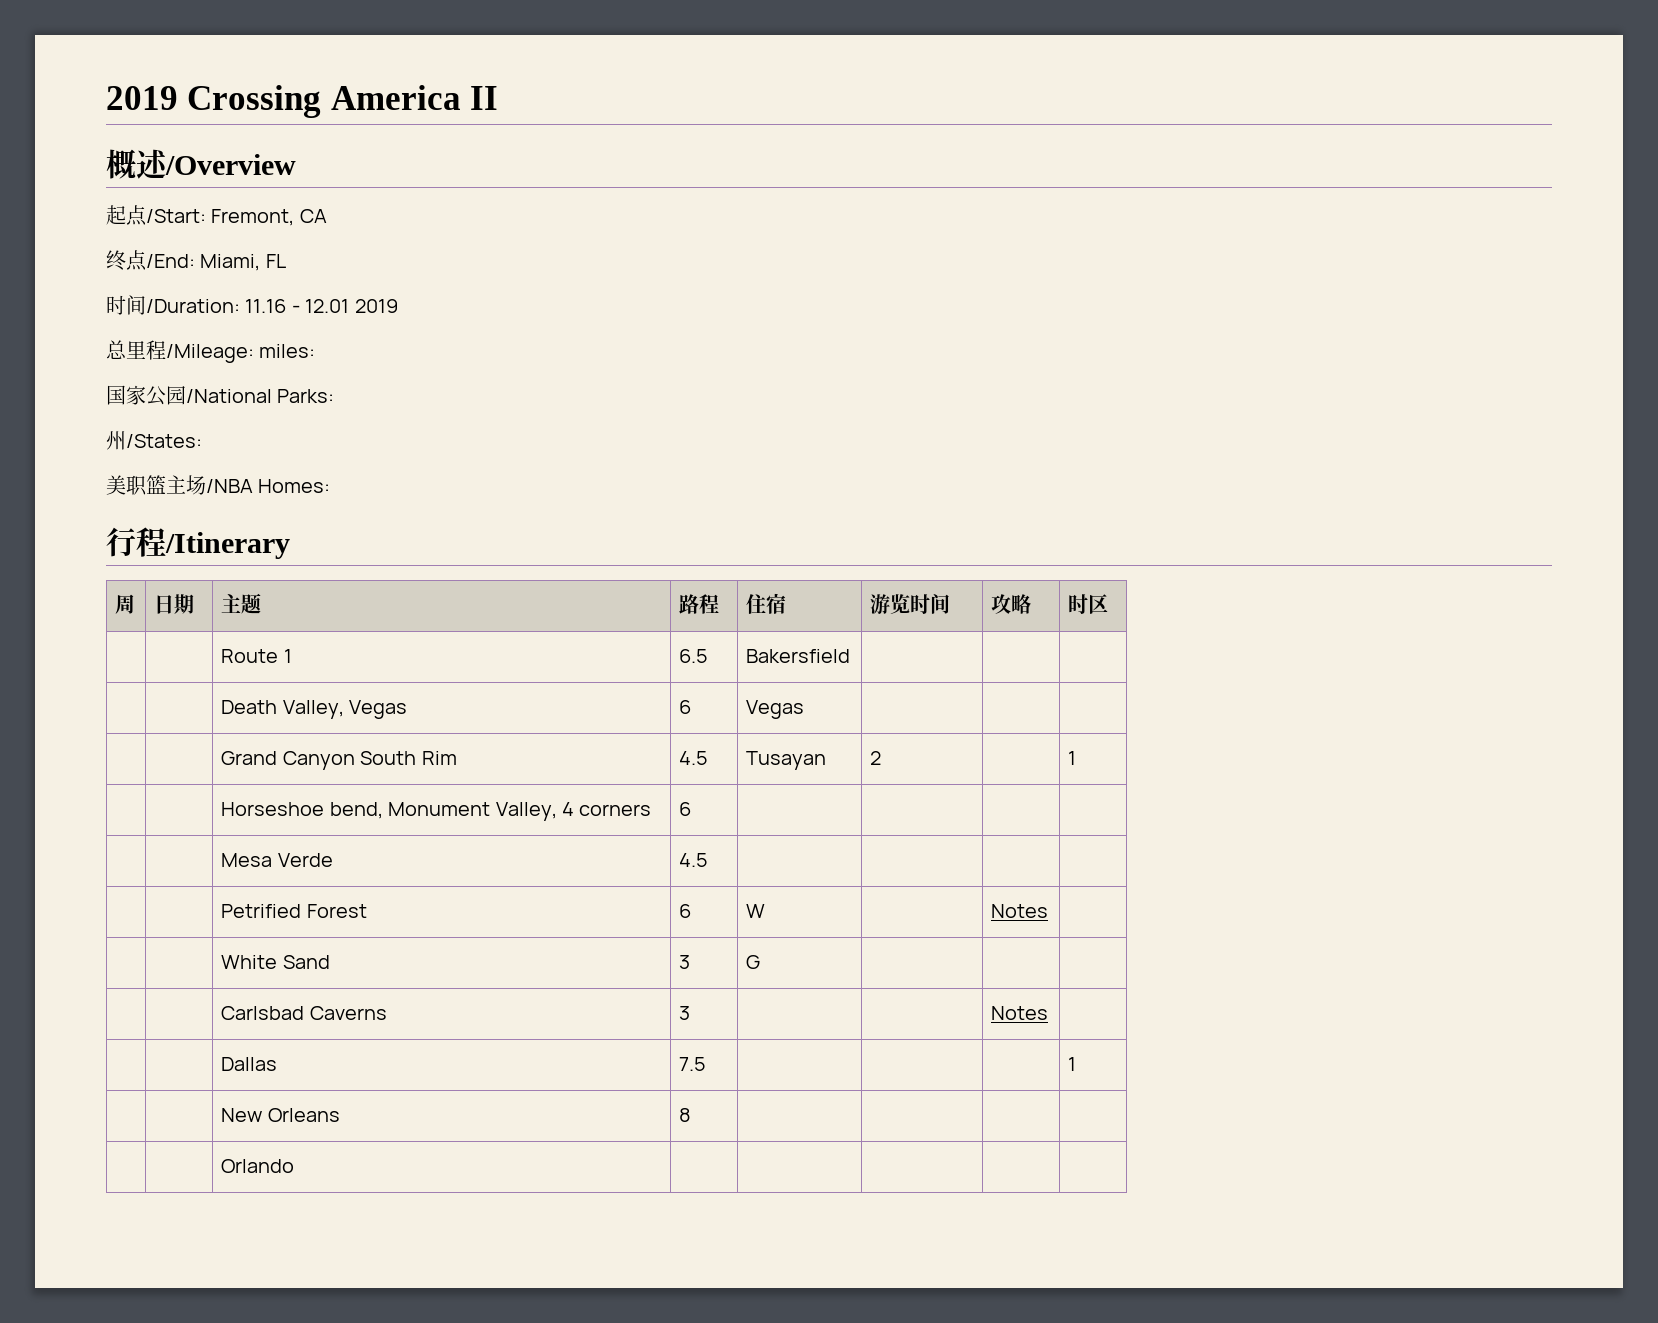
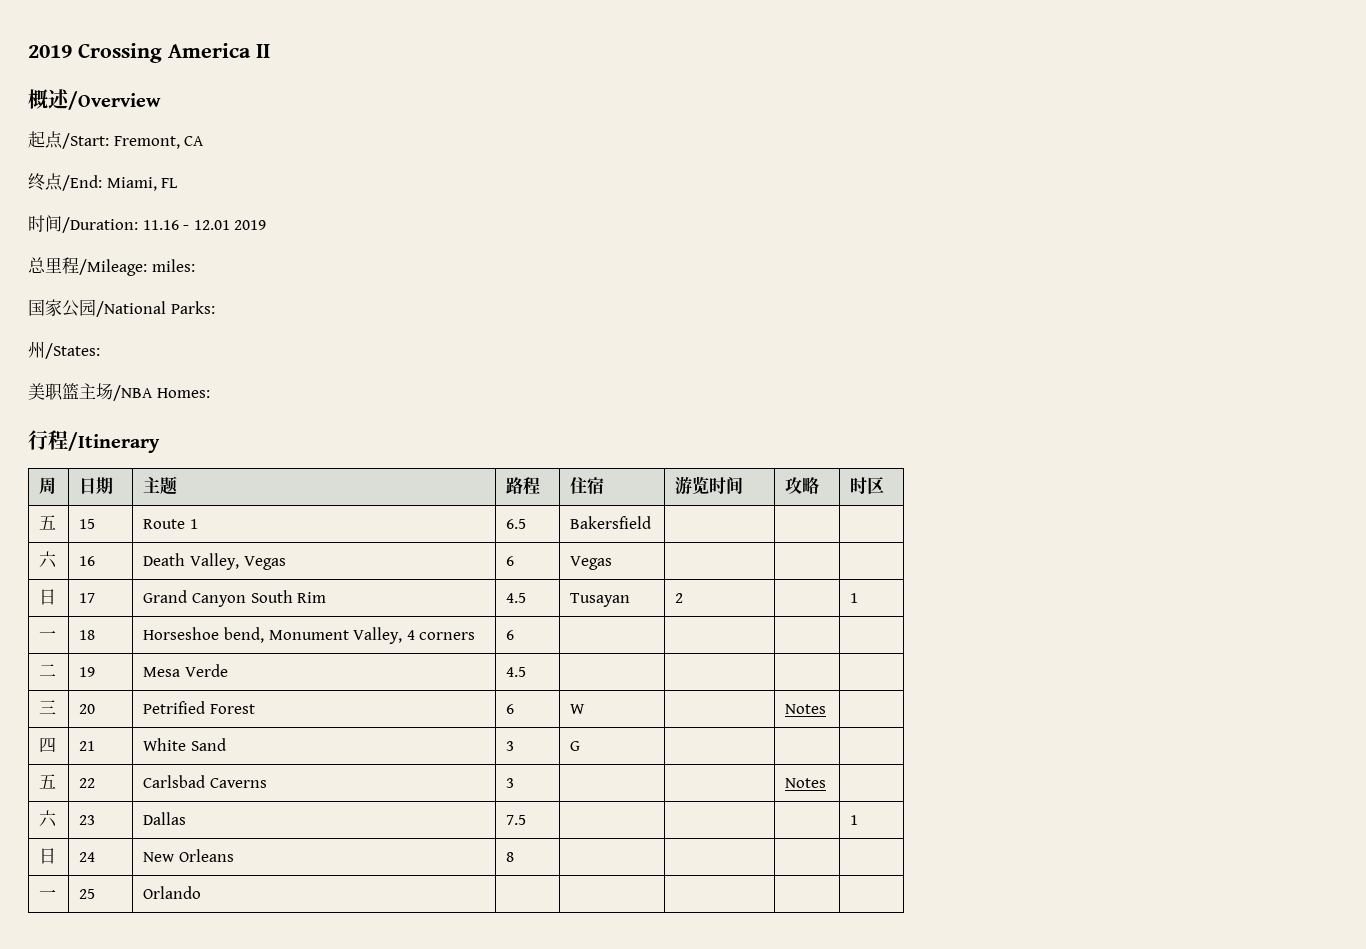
- | | Route 1 | 6.5 | Bakersfield | | |
+ 五 | 15 | Route 1 | 6.5 | Bakersfield | | |
- | | Death Valley, Vegas | 6 | Vegas | | |
+ 六 | 16 | Death Valley, Vegas | 6 | Vegas | | |
- | | Grand Canyon South Rim | 4.5 | Tusayan | 2 | | 1
+ 日 | 17 | Grand Canyon South Rim | 4.5 | Tusayan | 2 | | 1
- | | Horseshoe bend, Monument Valley, 4 corners | 6 | | | |
+ 一 | 18 | Horseshoe bend, Monument Valley, 4 corners | 6 | | | |
- | | Mesa Verde | 4.5 | | | |
+ 二 | 19 | Mesa Verde | 4.5 | | | |
- | | Petrified Forest | 6 | W | | Notes |
+ 三 | 20 | Petrified Forest | 6 | W | | Notes |
- | | White Sand | 3 | G | | |
+ 四 | 21 | White Sand | 3 | G | | |
- | | Carlsbad Caverns | 3 | | | Notes |
+ 五 | 22 | Carlsbad Caverns | 3 | | | Notes |
- | | Dallas | 7.5 | | | | 1
+ 六 | 23 | Dallas | 7.5 | | | | 1
- | | New Orleans | 8 | | | |
+ 日 | 24 | New Orleans | 8 | | | |
- | | Orlando | | | | |
+ 一 | 25 | Orlando | | | | |

